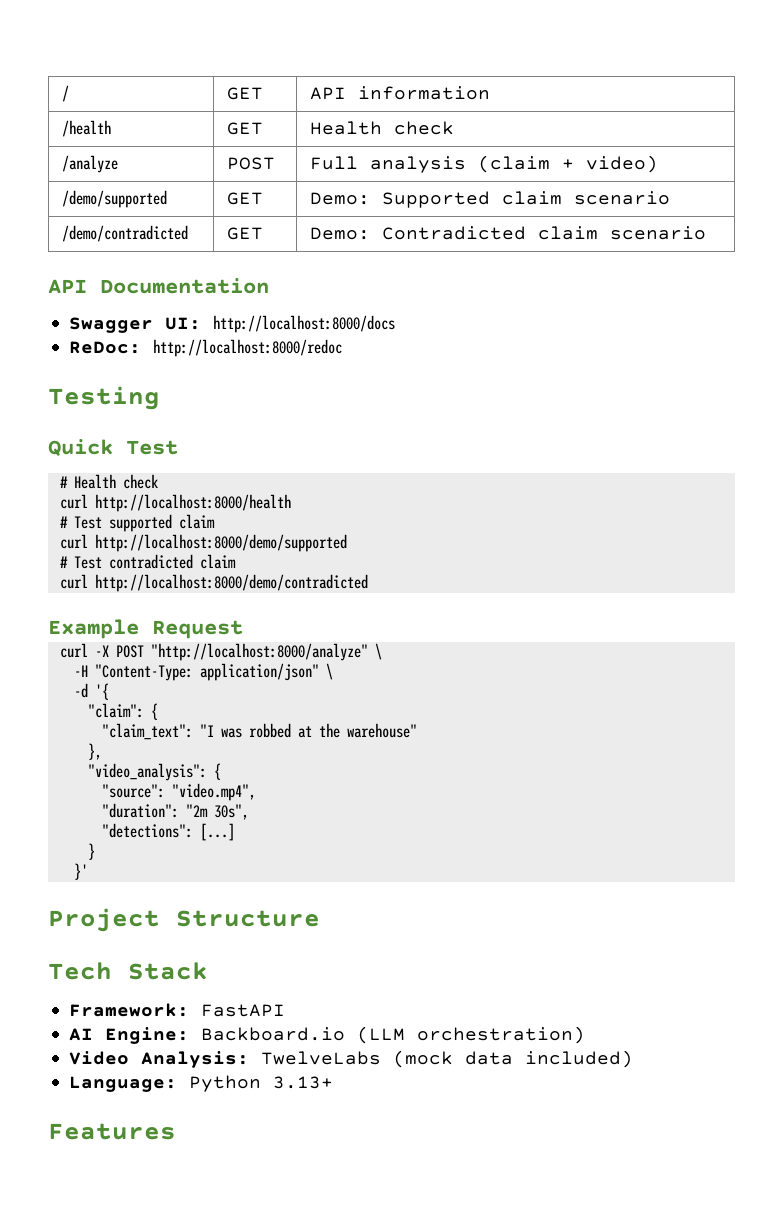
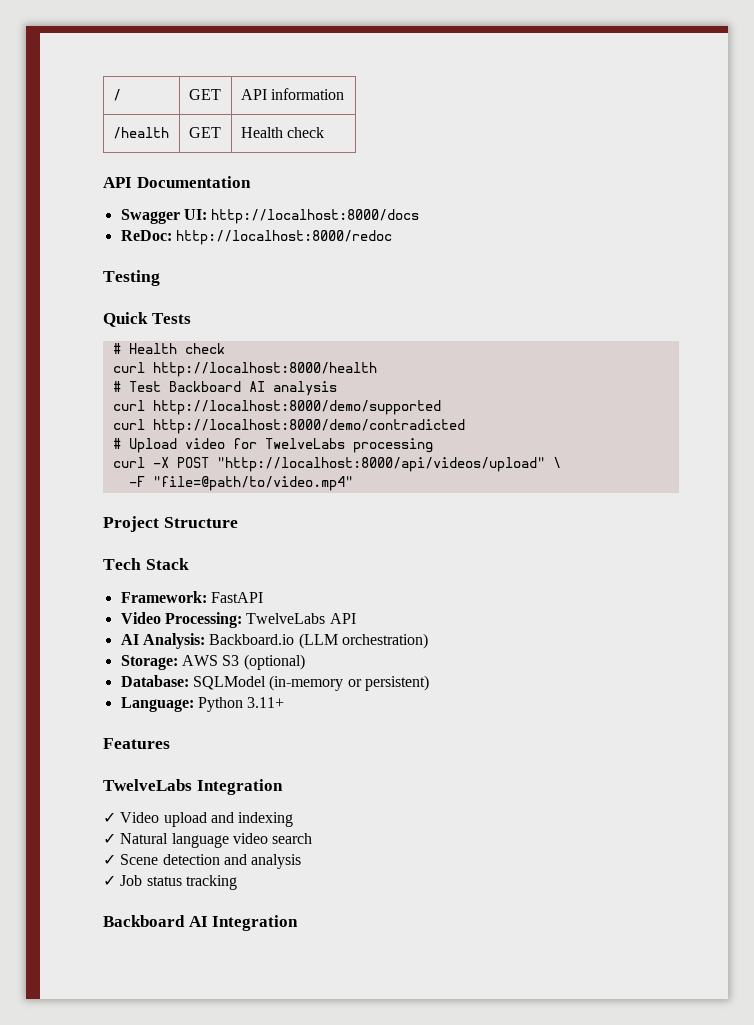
- /analyze | POST | Full analysis (claim + video)
- /demo/supported | GET | Demo: Supported claim scenario
- /demo/contradicted | GET | Demo: Contradicted claim scenario
- Quick Test
+ Quick Tests
- # Test supported claim
+ # Test Backboard AI analysis
- # Test contradicted claim
  curl http://localhost:8000/demo/contradicted
- Example Request
+ # Upload video for TwelveLabs processing
- curl -X POST "http://localhost:8000/analyze" \
- -H "Content-Type: application/json" \
- -d '{
- "claim": {
- "claim_text": "I was robbed at the warehouse"
- },
- "video_analysis": {
- "source": "video.mp4",
- "duration": "2m 30s",
- "detections": [...]
- }
- }'
+ curl -X POST "http://localhost:8000/api/videos/upload" \
+ -F "file=@path/to/video.mp4"
- AI Engine: Backboard.io (LLM orchestration)
+ Video Processing: TwelveLabs API
+ AI Analysis: Backboard.io (LLM orchestration)
- Video Analysis: TwelveLabs (mock data included)
+ Storage: AWS S3 (optional)
+ Database: SQLModel (in-memory or persistent)
- Language: Python 3.13+
+ Language: Python 3.11+
+ TwelveLabs Integration
+ ✓ Video upload and indexing
+ ✓ Natural language video search
+ ✓ Scene detection and analysis
+ ✓ Job status tracking
+ Backboard AI Integration

